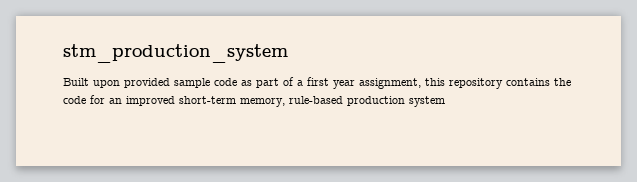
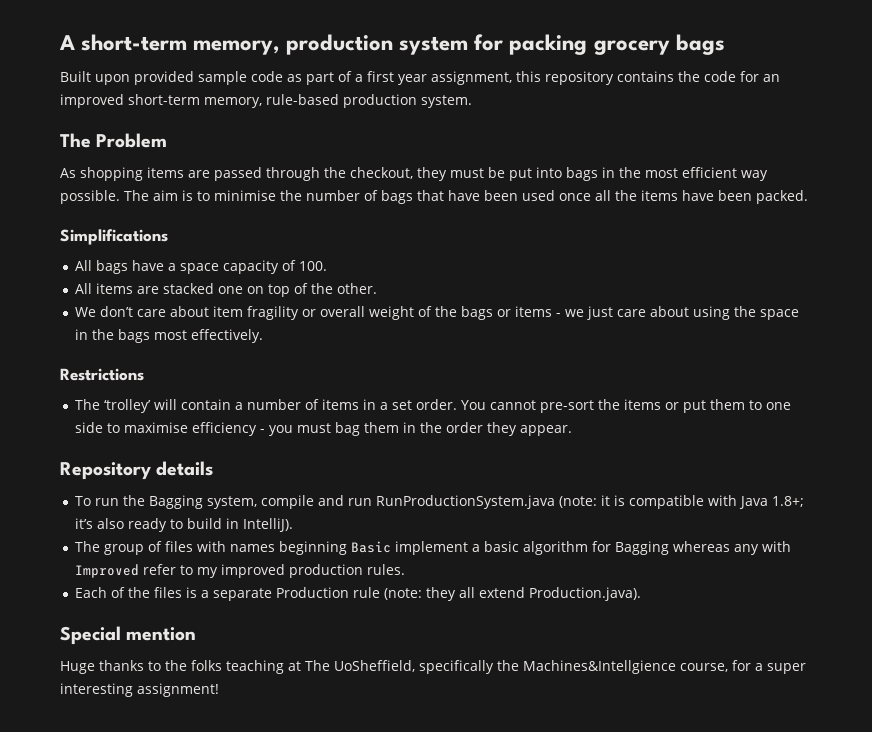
- stm_production_system
+ A short-term memory, production system for packing grocery bags
- Built upon provided sample code as part of a first year assignment, this repository contains the code for an improved short-term memory, rule-based production system
+ Built upon provided sample code as part of a first year assignment, this repository contains the code for an improved short-term memory, rule-based production system.
+ The Problem
+ As shopping items are passed through the checkout, they must be put into bags in the most efficient way possible. The aim is to minimise the number of bags that have been used once all the items have been packed.
+ Simplifications
+ All bags have a space capacity of 100.
+ All items are stacked one on top of the other.
+ We don’t care about item fragility or overall weight of the bags or items - we just care about using the space in the bags most effectively.
+ Restrictions
+ The ‘trolley’ will contain a number of items in a set order. You cannot pre-sort the items or put them to one side to maximise efficiency - you must bag them in the order they appear.
+ Repository details
+ To run the Bagging system, compile and run RunProductionSystem.java (note: it is compatible with Java 1.8+; it’s also ready to build in IntelliJ).
+ The group of files with names beginning Basic implement a basic algorithm for Bagging whereas any with Improved refer to my improved production rules.
+ Each of the files is a separate Production rule (note: they all extend Production.java).
+ Special mention
+ Huge thanks to the folks teaching at The UoSheffield, specifically the Machines&Intellgience course, for a super interesting assignment!

